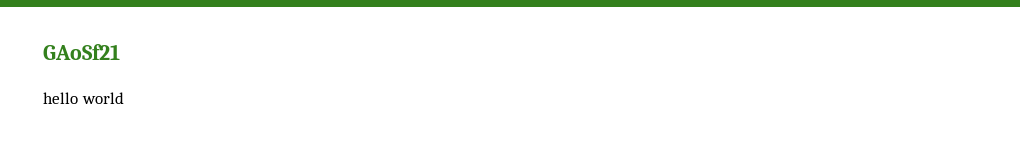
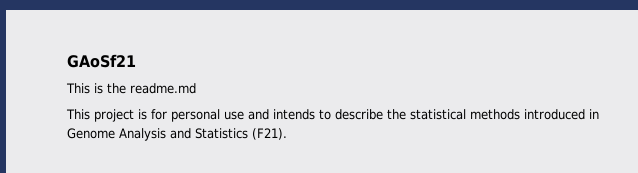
- hello world
+ This is the readme.md
+ This project is for personal use and intends to describe the statistical methods introduced in Genome Analysis and Statistics (F21).

